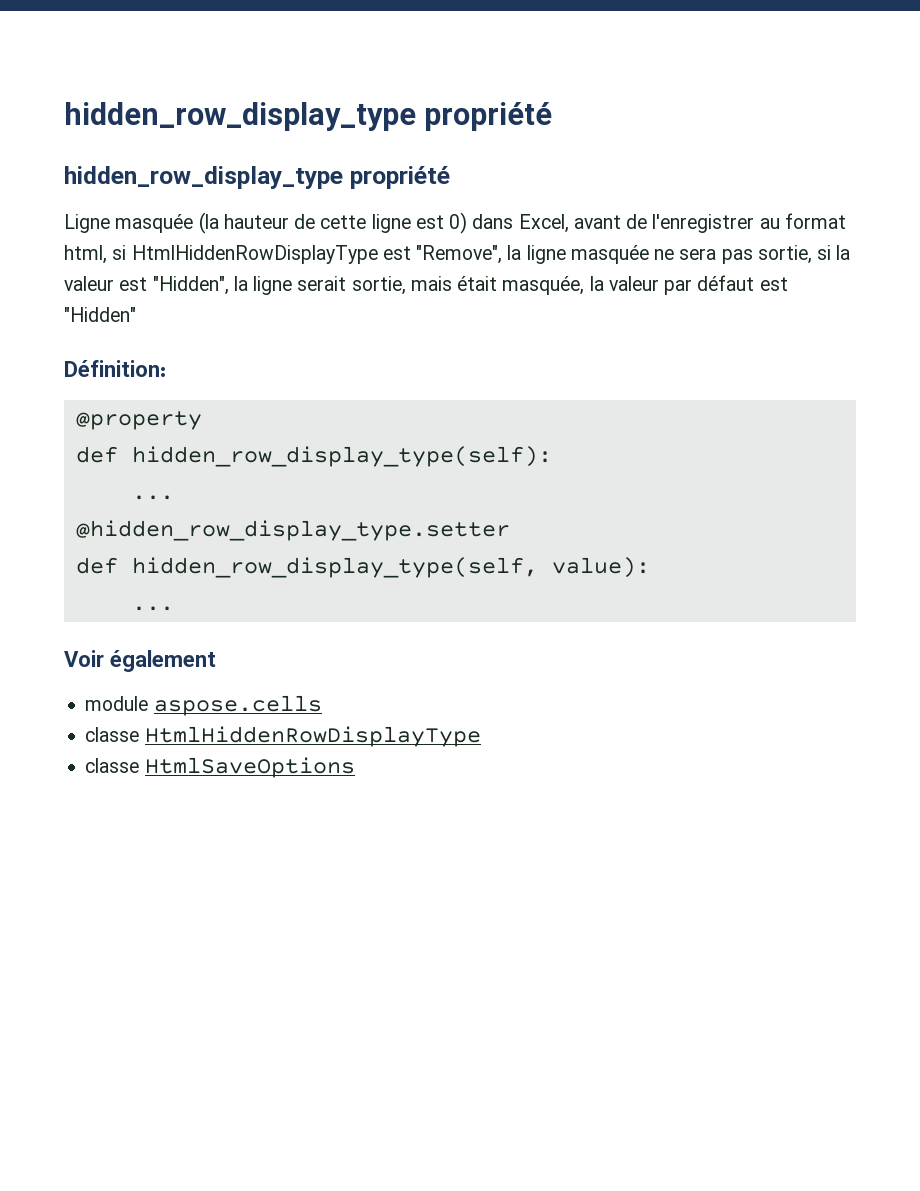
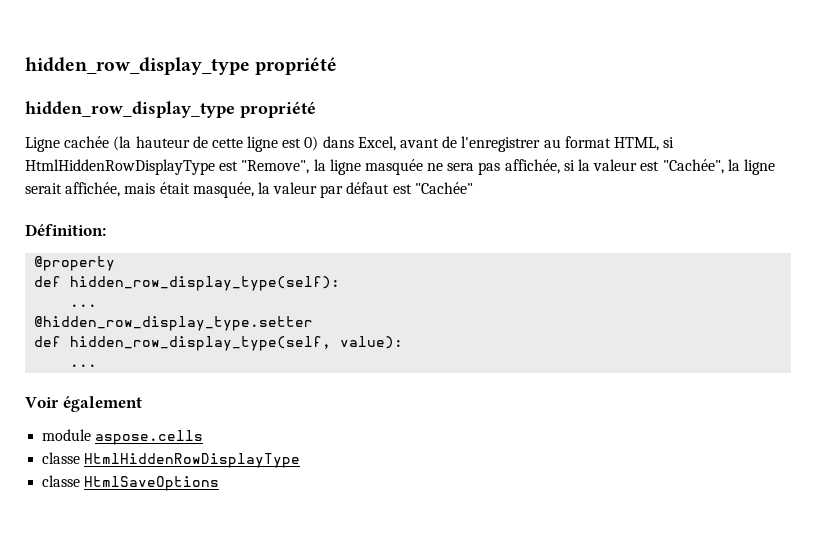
- Ligne masquée (la hauteur de cette ligne est 0) dans Excel, avant de l'enregistrer au format html, si HtmlHiddenRowDisplayType est "Remove", la ligne masquée ne sera pas sortie, si la valeur est "Hidden", la ligne serait sortie, mais était masquée, la valeur par défaut est "Hidden"
+ Ligne cachée (la hauteur de cette ligne est 0) dans Excel, avant de l'enregistrer au format HTML, si HtmlHiddenRowDisplayType est "Remove", la ligne masquée ne sera pas affichée, si la valeur est "Cachée", la ligne serait affichée, mais était masquée, la valeur par défaut est "Cachée"

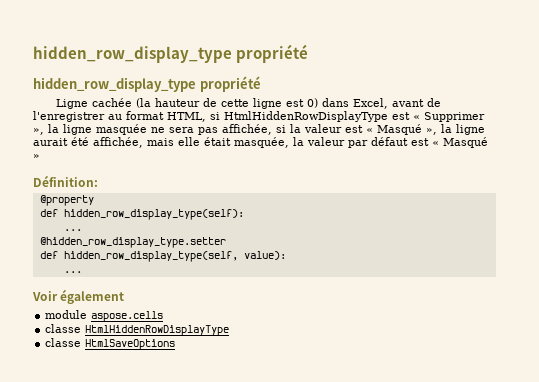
- Ligne cachée (la hauteur de cette ligne est 0) dans Excel, avant de l'enregistrer au format HTML, si HtmlHiddenRowDisplayType est "Remove", la ligne masquée ne sera pas affichée, si la valeur est "Cachée", la ligne serait affichée, mais était masquée, la valeur par défaut est "Cachée"
+ Ligne cachée (la hauteur de cette ligne est 0) dans Excel, avant de l'enregistrer au format HTML, si HtmlHiddenRowDisplayType est « Supprimer », la ligne masquée ne sera pas affichée, si la valeur est « Masqué », la ligne aurait été affichée, mais elle était masquée, la valeur par défaut est « Masqué »

